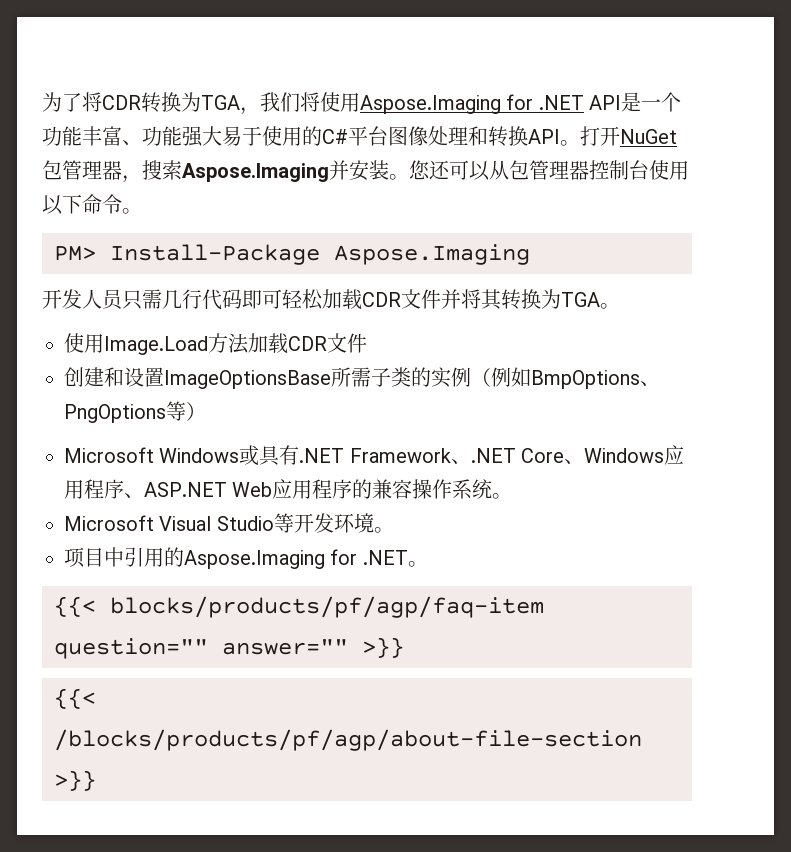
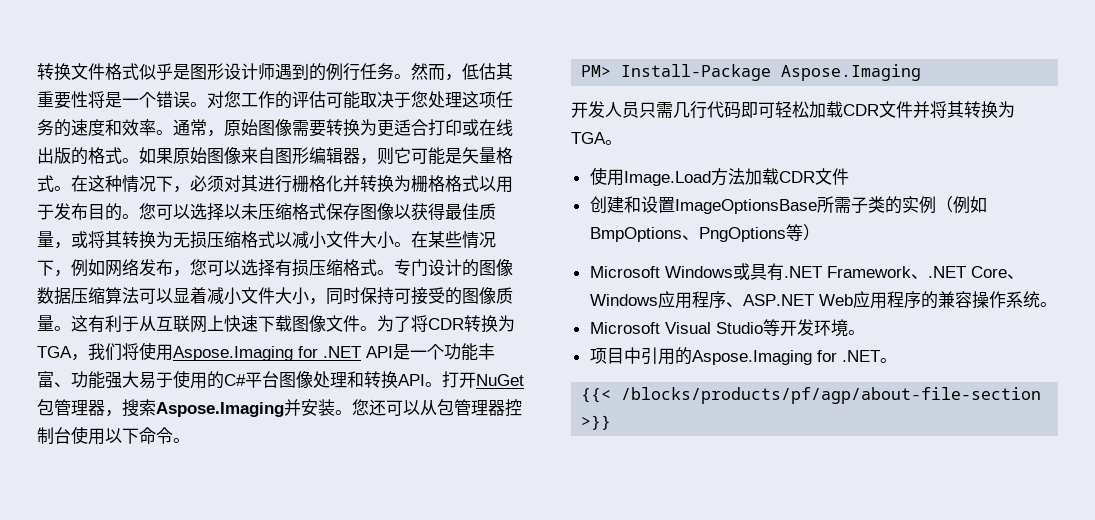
+ 转换文件格式似乎是图形设计师遇到的例行任务。然而，低估其重要性将是一个错误。对您工作的评估可能取决于您处理这项任务的速度和效率。通常，原始图像需要转换为更适合打印或在线出版的格式。如果原始图像来自图形编辑器，则它可能是矢量格式。在这种情况下，必须对其进行栅格化并转换为栅格格式以用于发布目的。您可以选择以未压缩格式保存图像以获得最佳质量，或将其转换为无损压缩格式以减小文件大小。在某些情况下，例如网络发布，您可以选择有损压缩格式。专门设计的图像数据压缩算法可以显着减小文件大小，同时保持可接受的图像质量。这有利于从互联网上快速下载图像文件。
- {{< blocks/products/pf/agp/faq-item question="" answer="" >}}

